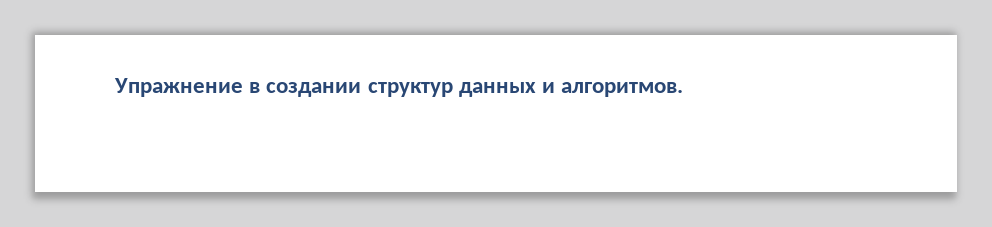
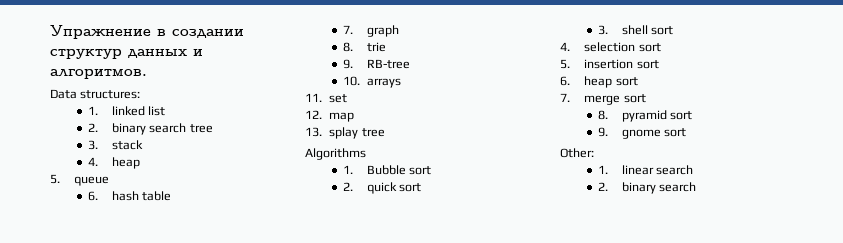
+ Data structures:
+ 1. linked list
+ 2. binary search tree
+ 3. stack
+ 4. heap
+ 5. queue
+ 6. hash table
+ 7. graph
+ 8. trie
+ 9. RB-tree
+ 10. arrays
+ 11. set
+ 12. map
+ 13. splay tree
+ Algorithms
+ 1. Bubble sort
+ 2. quick sort
+ 3. shell sort
+ 4. selection sort
+ 5. insertion sort
+ 6. heap sort
+ 7. merge sort
+ 8. pyramid sort
+ 9. gnome sort
+ Other:
+ 1. linear search
+ 2. binary search

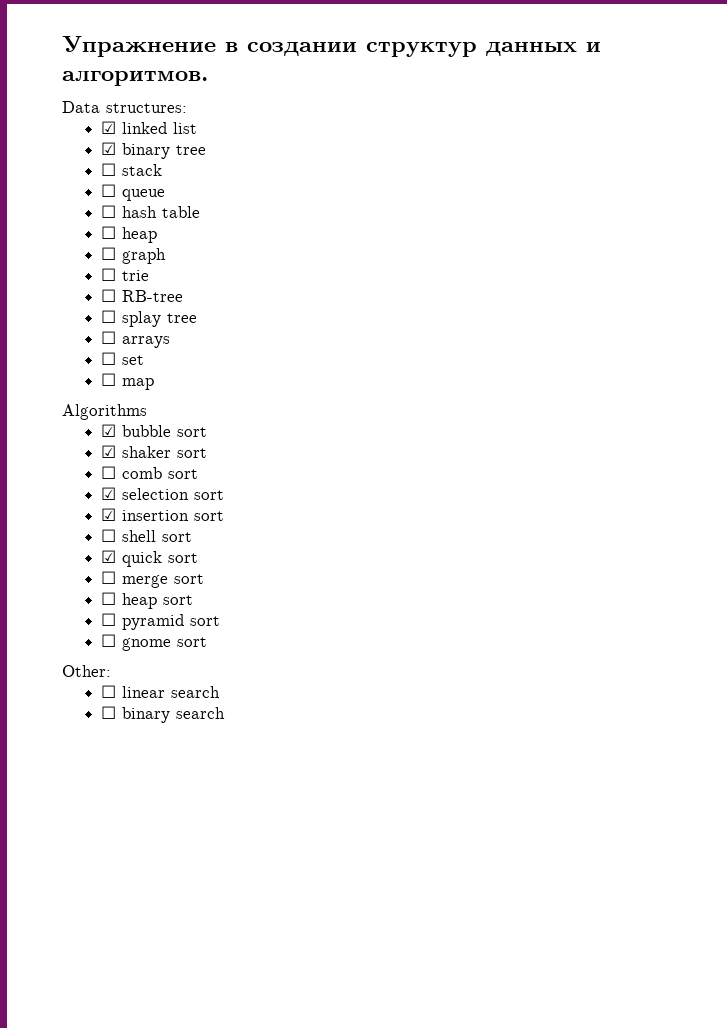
- 1. linked list
+ ☑ linked list
- 2. binary search tree
- 3. stack
+ ☑ binary tree
+ ☐ stack
- 4. heap
- 5. queue
+ ☐ queue
- 6. hash table
- 7. graph
+ ☐ hash table
+ ☐ heap
+ ☐ graph
- 8. trie
+ ☐ trie
- 9. RB-tree
+ ☐ RB-tree
- 10. arrays
- 11. set
- 12. map
- 13. splay tree
+ ☐ splay tree
+ ☐ arrays
+ ☐ set
+ ☐ map
- 1. Bubble sort
- 2. quick sort
+ ☑ bubble sort
+ ☑ shaker sort
+ ☐ comb sort
+ ☑ selection sort
+ ☑ insertion sort
+ ☐ shell sort
+ ☑ quick sort
- 3. shell sort
- 4. selection sort
- 5. insertion sort
- 6. heap sort
- 7. merge sort
- 8. pyramid sort
+ ☐ merge sort
+ ☐ heap sort
+ ☐ pyramid sort
- 9. gnome sort
+ ☐ gnome sort
- 1. linear search
- 2. binary search
+ ☐ linear search
+ ☐ binary search

